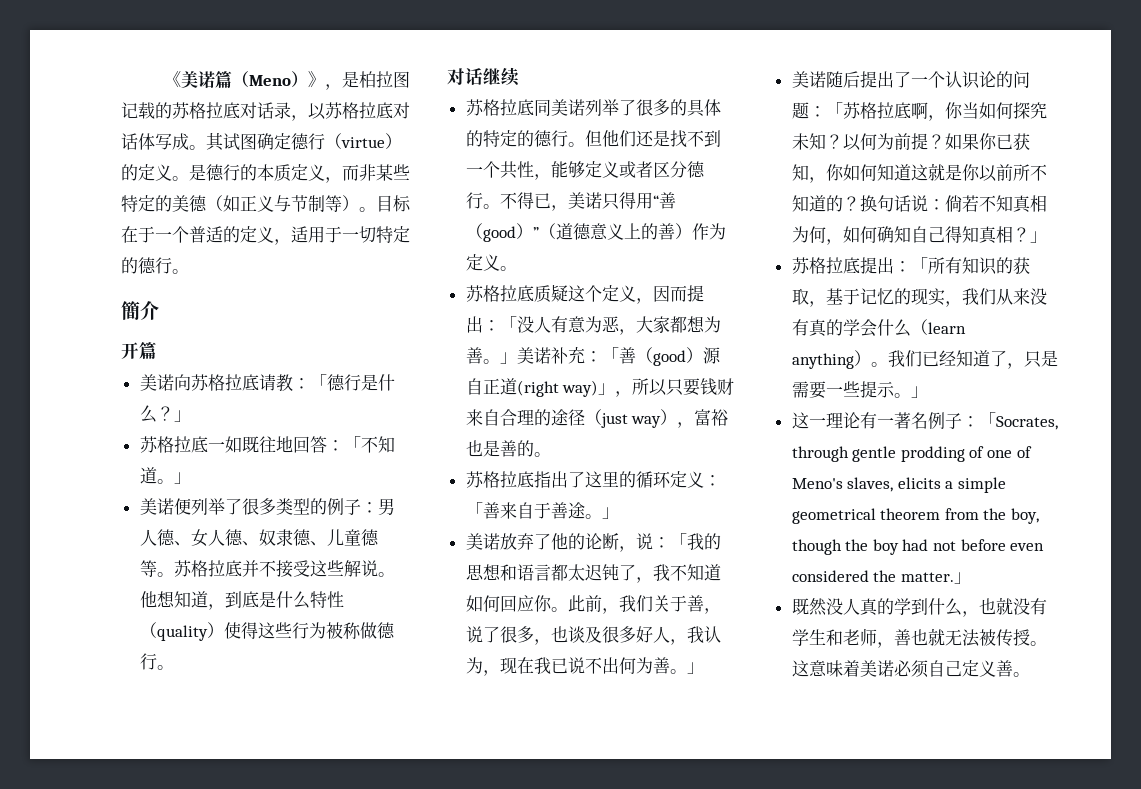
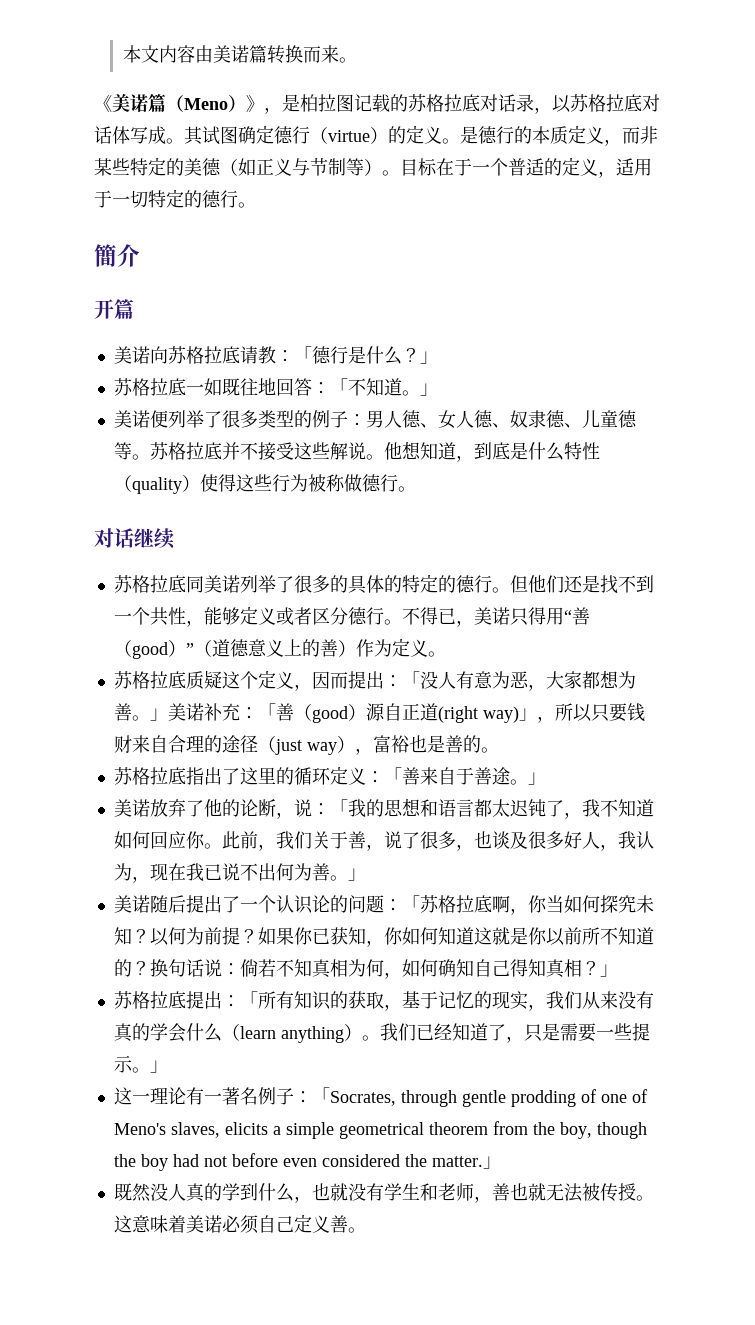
+ 本文内容由美诺篇转换而来。

